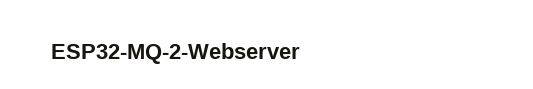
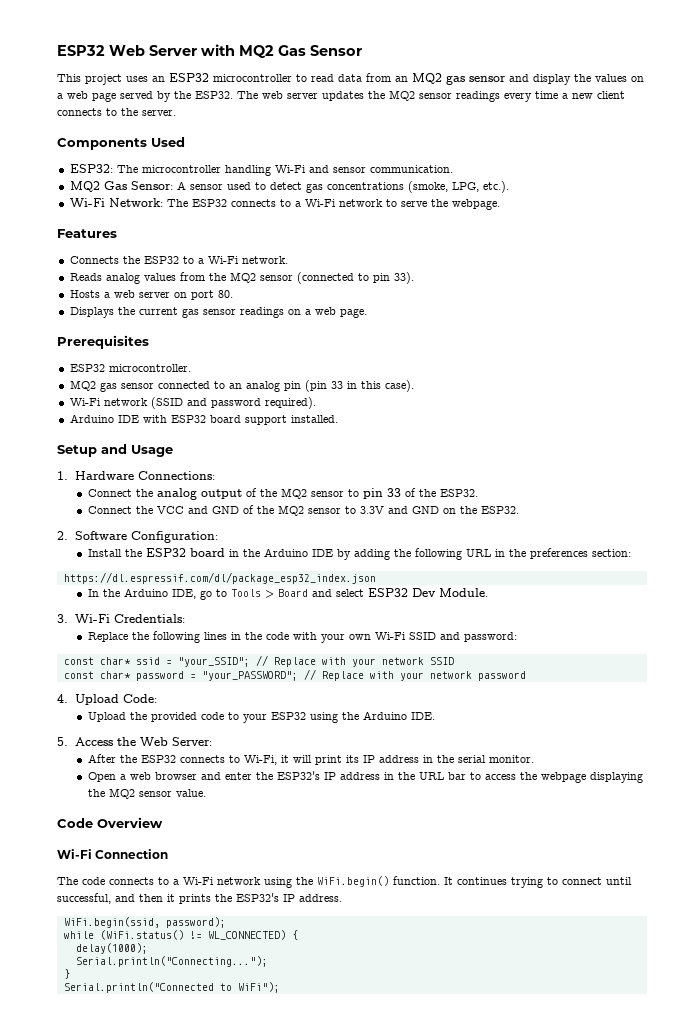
- ESP32-MQ-2-Webserver
+ ESP32 Web Server with MQ2 Gas Sensor
+ This project uses an ESP32 microcontroller to read data from an MQ2 gas sensor and display the values on a web page served by the ESP32. The web server updates the MQ2 sensor readings every time a new client connects to the server.
+ Components Used
+ ESP32: The microcontroller handling Wi-Fi and sensor communication.
+ MQ2 Gas Sensor: A sensor used to detect gas concentrations (smoke, LPG, etc.).
+ Wi-Fi Network: The ESP32 connects to a Wi-Fi network to serve the webpage.
+ Features
+ Connects the ESP32 to a Wi-Fi network.
+ Reads analog values from the MQ2 sensor (connected to pin 33).
+ Hosts a web server on port 80.
+ Displays the current gas sensor readings on a web page.
+ Prerequisites
+ ESP32 microcontroller.
+ MQ2 gas sensor connected to an analog pin (pin 33 in this case).
+ Wi-Fi network (SSID and password required).
+ Arduino IDE with ESP32 board support installed.
+ Setup and Usage
+ 1. Hardware Connections:
+ Connect the analog output of the MQ2 sensor to pin 33 of the ESP32.
+ Connect the VCC and GND of the MQ2 sensor to 3.3V and GND on the ESP32.
+ 2. Software Configuration:
+ Install the ESP32 board in the Arduino IDE by adding the following URL in the preferences section:
+ https://dl.espressif.com/dl/package_esp32_index.json
+ In the Arduino IDE, go to Tools > Board and select ESP32 Dev Module.
+ 3. Wi-Fi Credentials:
+ Replace the following lines in the code with your own Wi-Fi SSID and password:
+ const char* ssid = "your_SSID"; // Replace with your network SSID
+ const char* password = "your_PASSWORD"; // Replace with your network password
+ 4. Upload Code:
+ Upload the provided code to your ESP32 using the Arduino IDE.
+ 5. Access the Web Server:
+ After the ESP32 connects to Wi-Fi, it will print its IP address in the serial monitor.
+ Open a web browser and enter the ESP32's IP address in the URL bar to access the webpage displaying the MQ2 sensor value.
+ Code Overview
+ Wi-Fi Connection
+ The code connects to a Wi-Fi network using the WiFi.begin() function. It continues trying to connect until successful, and then it prints the ESP32's IP address.
+ WiFi.begin(ssid, password);
+ while (WiFi.status() != WL_CONNECTED) {
+ delay(1000);
+ Serial.println("Connecting...");
+ }
+ Serial.println("Connected to WiFi");

